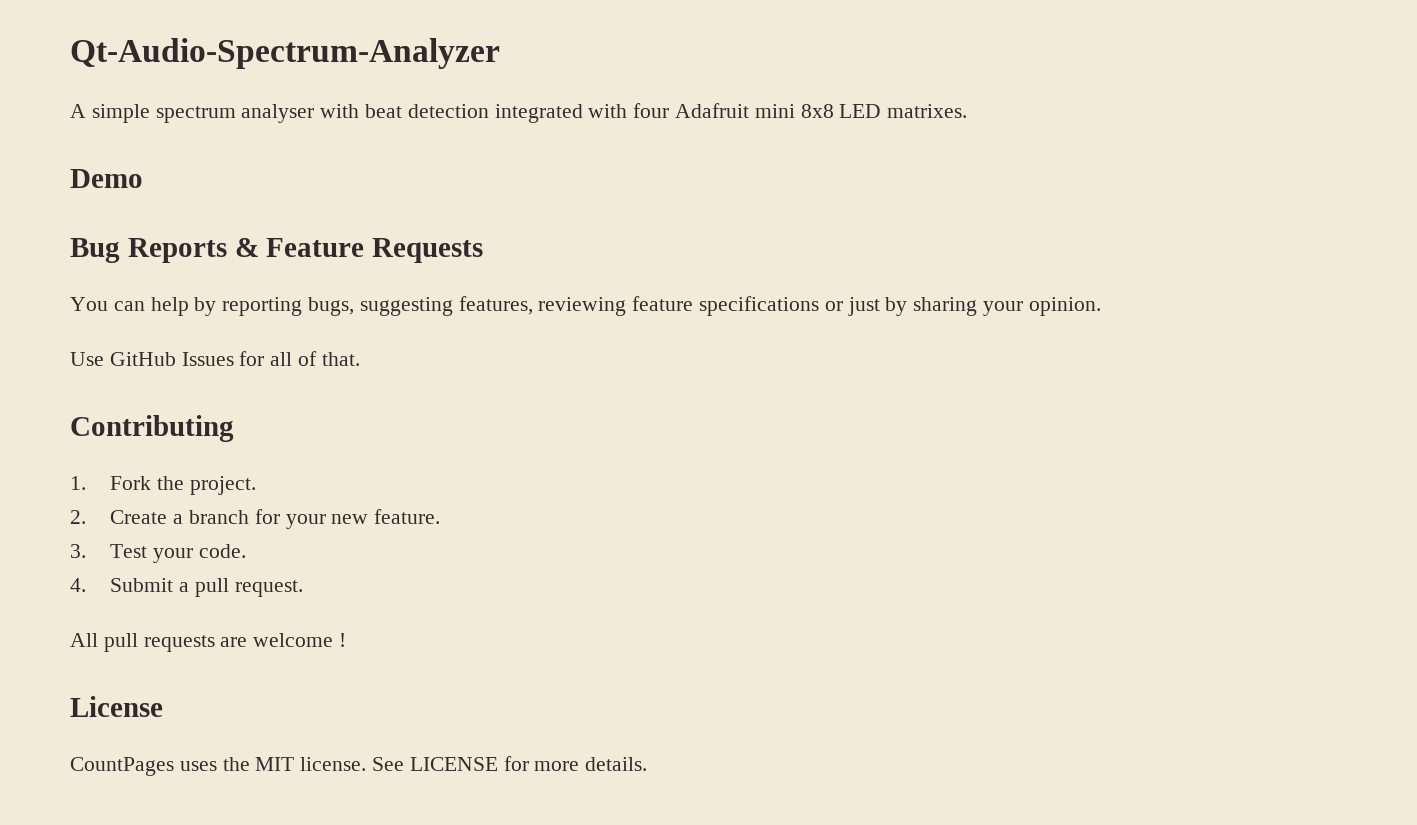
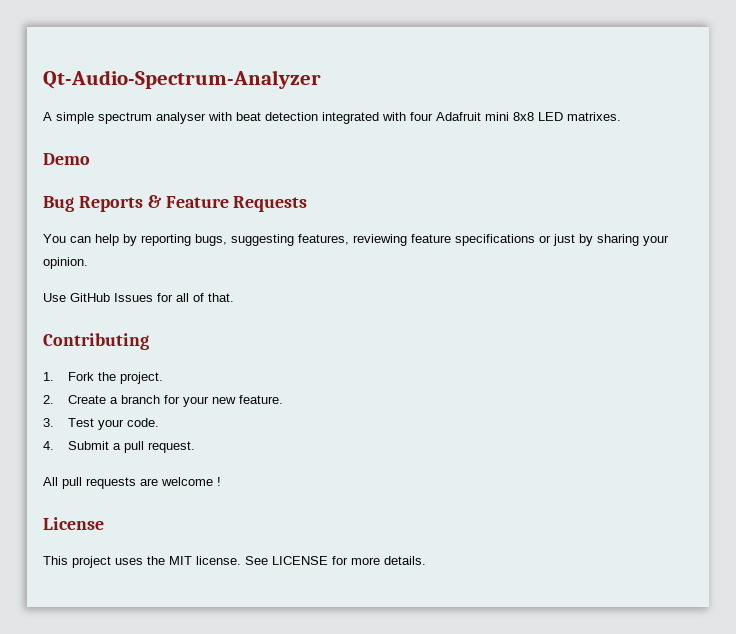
- CountPages uses the MIT license.
+ This project uses the MIT license.

